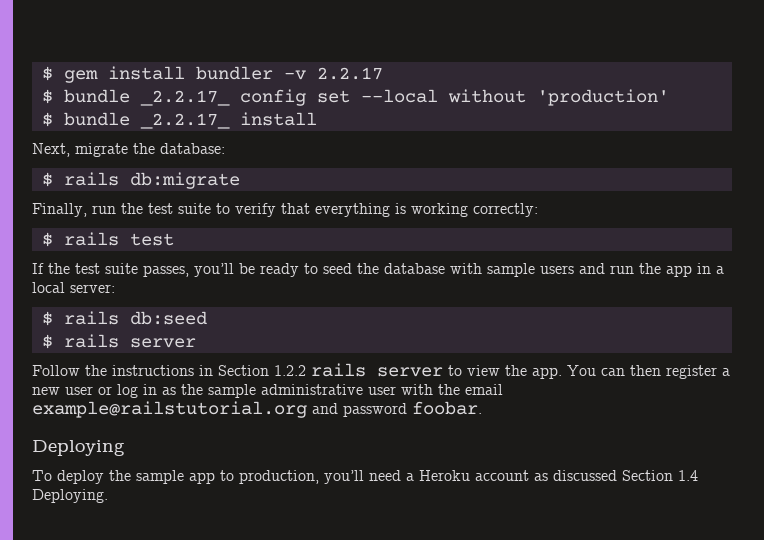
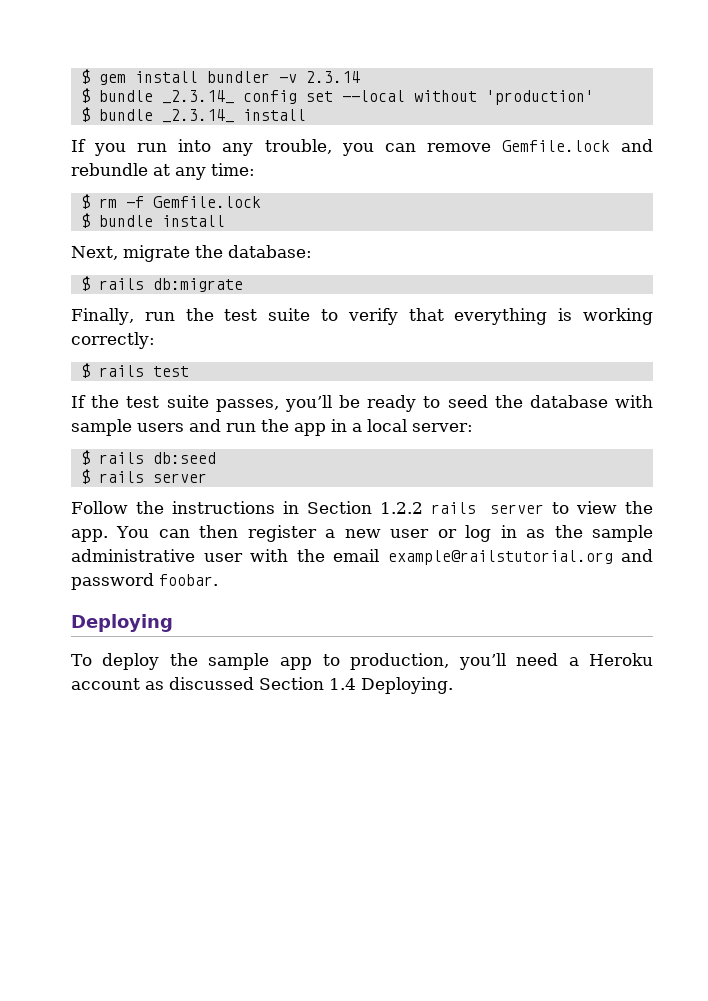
- $ gem install bundler -v 2.2.17
- $ bundle _2.2.17_ config set --local without 'production'
+ $ gem install bundler -v 2.3.14
+ $ bundle _2.3.14_ config set --local without 'production'
- $ bundle _2.2.17_ install
+ $ bundle _2.3.14_ install
+ If you run into any trouble, you can remove Gemfile.lock and rebundle at any time:
+ $ rm -f Gemfile.lock
+ $ bundle install

